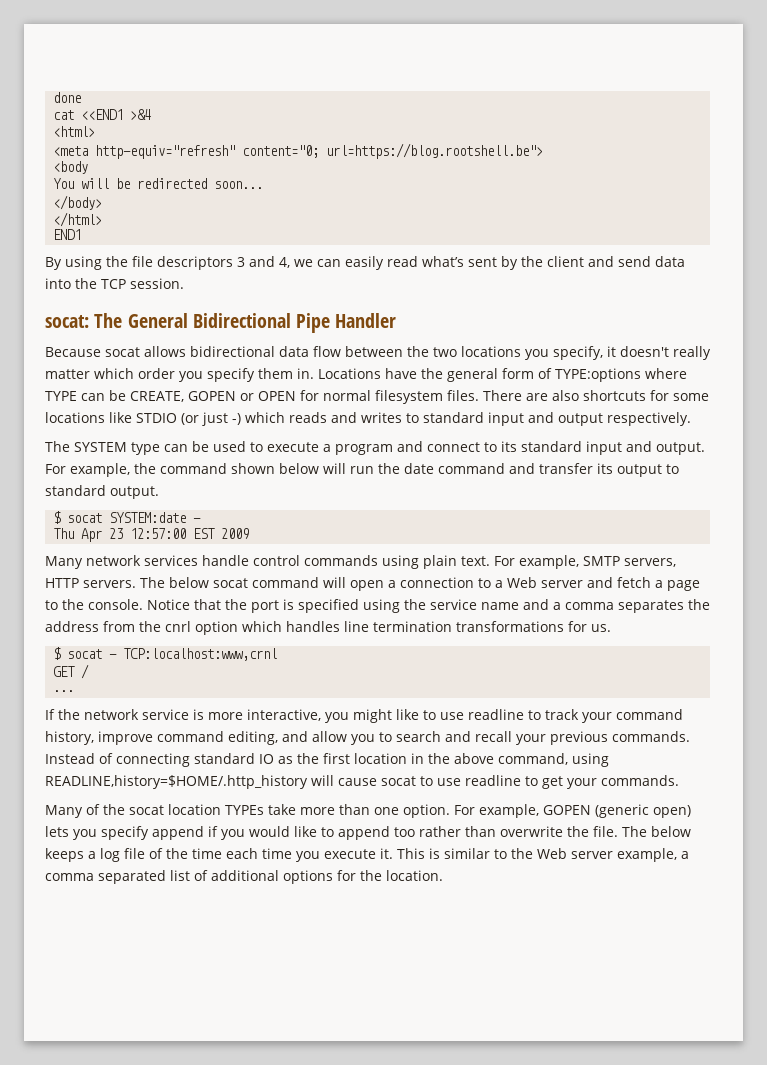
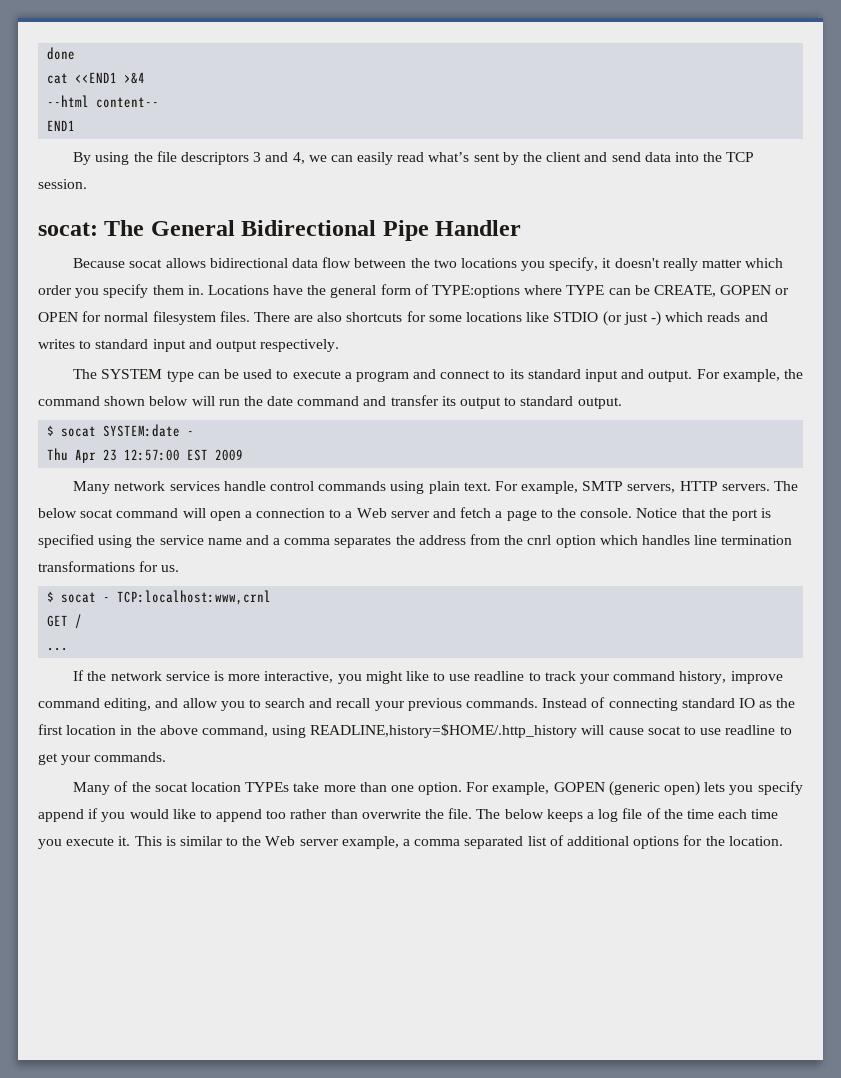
- <html>
- <meta http-equiv="refresh" content="0; url=https://blog.rootshell.be">
- <body
- You will be redirected soon...
- </body>
- </html>
+ --html content--

